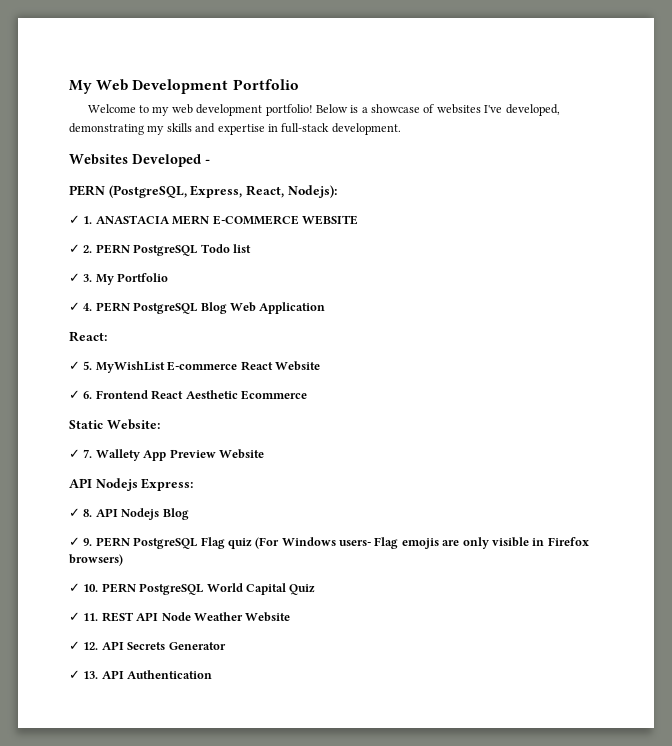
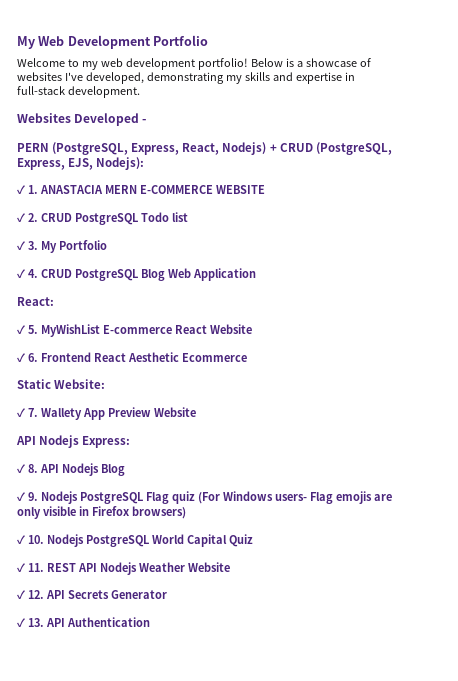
- PERN (PostgreSQL, Express, React, Nodejs):
+ PERN (PostgreSQL, Express, React, Nodejs) + CRUD (PostgreSQL, Express, EJS, Nodejs):
- ✓ 2. PERN PostgreSQL Todo list
+ ✓ 2. CRUD PostgreSQL Todo list
- ✓ 4. PERN PostgreSQL Blog Web Application
+ ✓ 4. CRUD PostgreSQL Blog Web Application
- ✓ 9. PERN PostgreSQL Flag quiz (For Windows users- Flag emojis are only visible in Firefox browsers)
+ ✓ 9. Nodejs PostgreSQL Flag quiz (For Windows users- Flag emojis are only visible in Firefox browsers)
- ✓ 10. PERN PostgreSQL World Capital Quiz
+ ✓ 10. Nodejs PostgreSQL World Capital Quiz
- ✓ 11. REST API Node Weather Website
+ ✓ 11. REST API Nodejs Weather Website

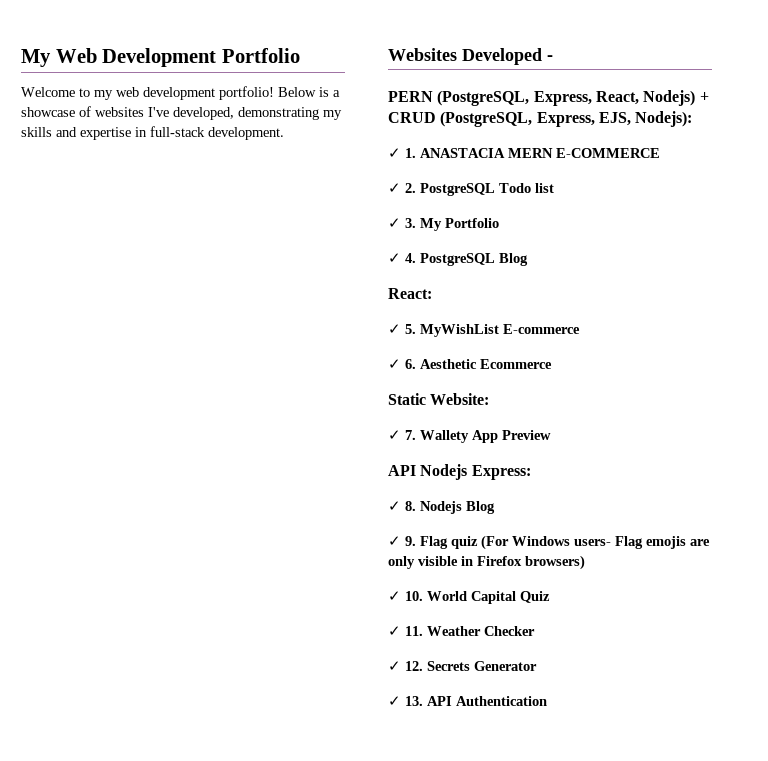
- ✓ 1. ANASTACIA MERN E-COMMERCE WEBSITE
+ ✓ 1. ANASTACIA MERN E-COMMERCE
- ✓ 2. CRUD PostgreSQL Todo list
+ ✓ 2. PostgreSQL Todo list
- ✓ 4. CRUD PostgreSQL Blog Web Application
+ ✓ 4. PostgreSQL Blog
- ✓ 5. MyWishList E-commerce React Website
+ ✓ 5. MyWishList E-commerce
- ✓ 6. Frontend React Aesthetic Ecommerce
+ ✓ 6. Aesthetic Ecommerce
- ✓ 7. Wallety App Preview Website
+ ✓ 7. Wallety App Preview
- ✓ 8. API Nodejs Blog
+ ✓ 8. Nodejs Blog
- ✓ 9. Nodejs PostgreSQL Flag quiz (For Windows users- Flag emojis are only visible in Firefox browsers)
+ ✓ 9. Flag quiz (For Windows users- Flag emojis are only visible in Firefox browsers)
- ✓ 10. Nodejs PostgreSQL World Capital Quiz
+ ✓ 10. World Capital Quiz
- ✓ 11. REST API Nodejs Weather Website
+ ✓ 11. Weather Checker
- ✓ 12. API Secrets Generator
+ ✓ 12. Secrets Generator

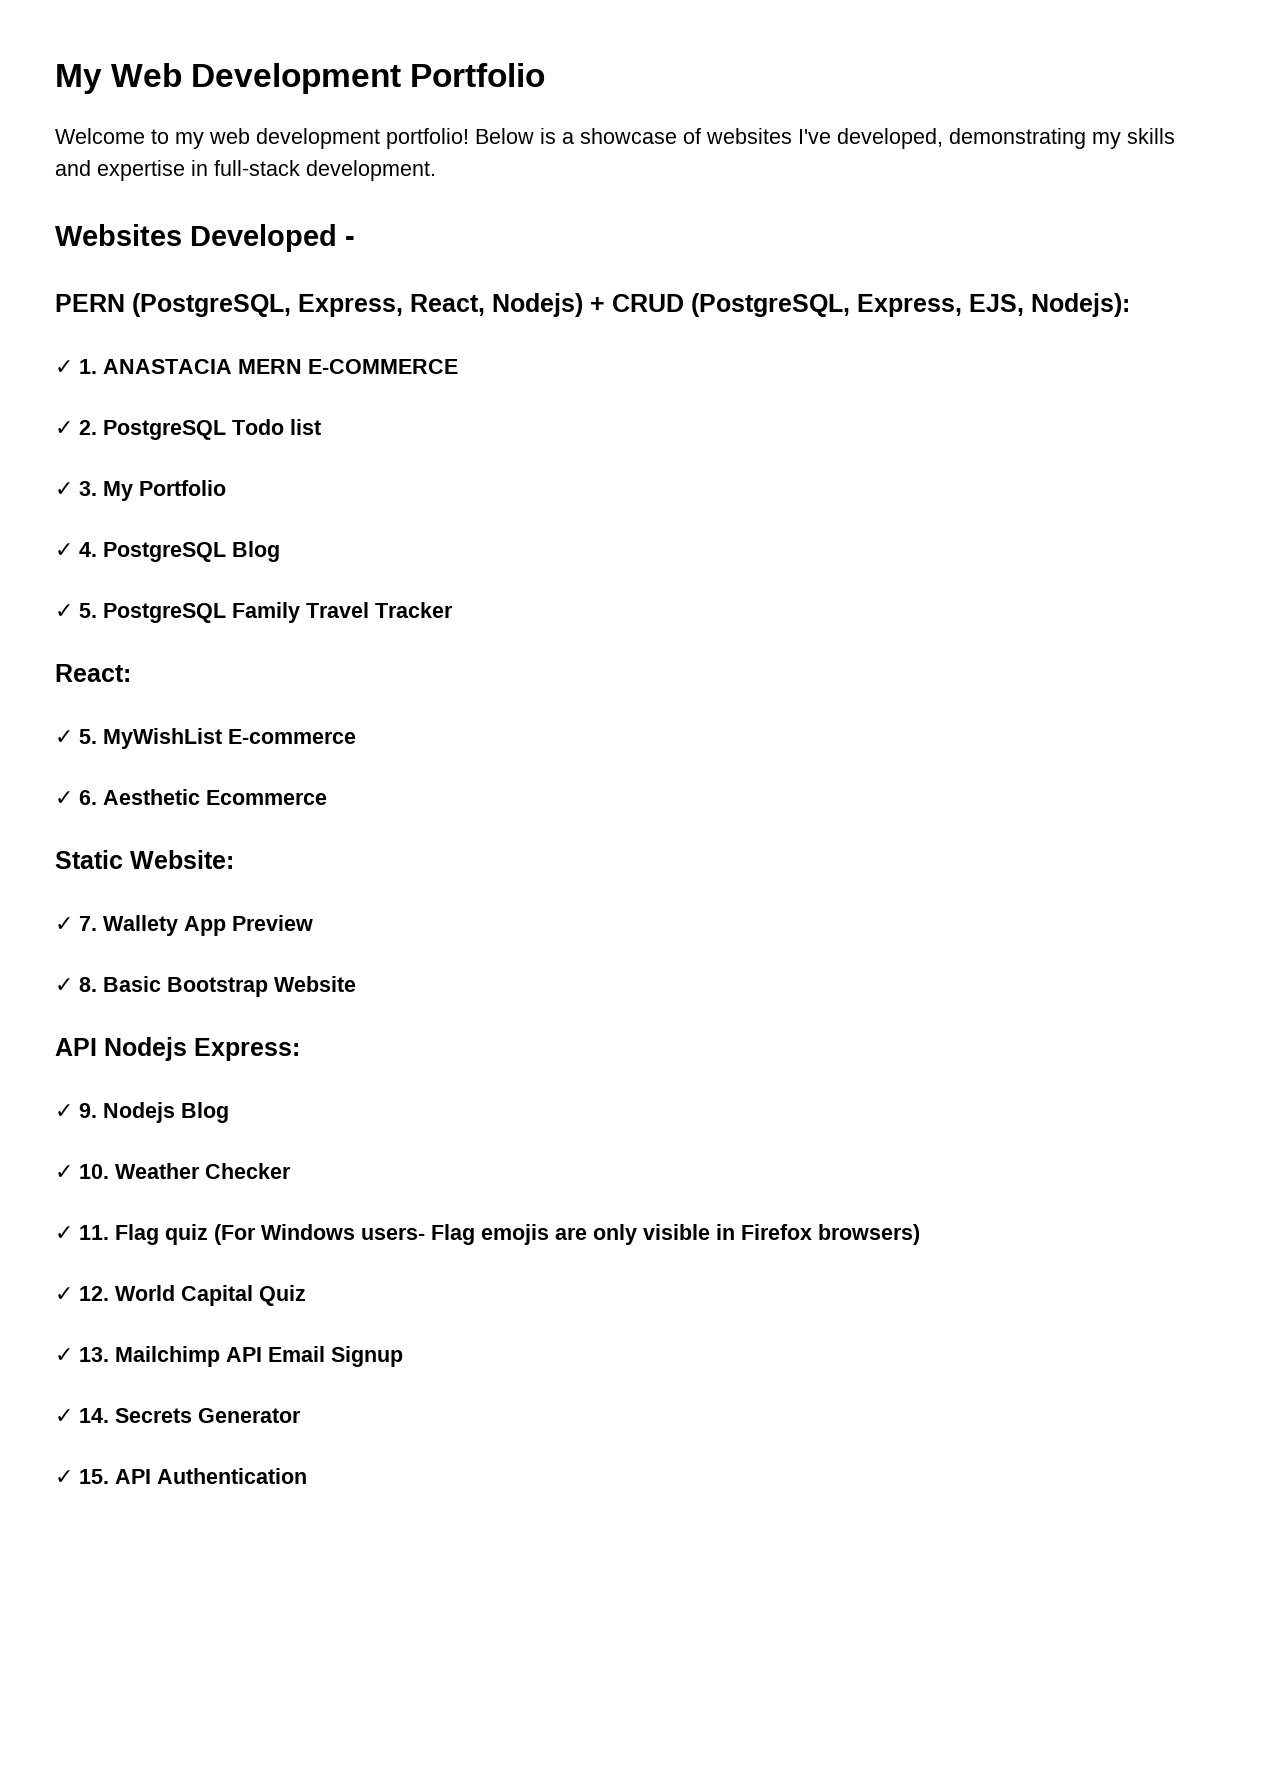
+ ✓ 5. PostgreSQL Family Travel Tracker
+ ✓ 8. Basic Bootstrap Website
- ✓ 8. Nodejs Blog
+ ✓ 9. Nodejs Blog
- ✓ 9. Flag quiz (For Windows users- Flag emojis are only visible in Firefox browsers)
+ ✓ 10. Weather Checker
+ ✓ 11. Flag quiz (For Windows users- Flag emojis are only visible in Firefox browsers)
- ✓ 10. World Capital Quiz
+ ✓ 12. World Capital Quiz
- ✓ 11. Weather Checker
- ✓ 12. Secrets Generator
+ ✓ 13. Mailchimp API Email Signup
+ ✓ 14. Secrets Generator
- ✓ 13. API Authentication
+ ✓ 15. API Authentication

